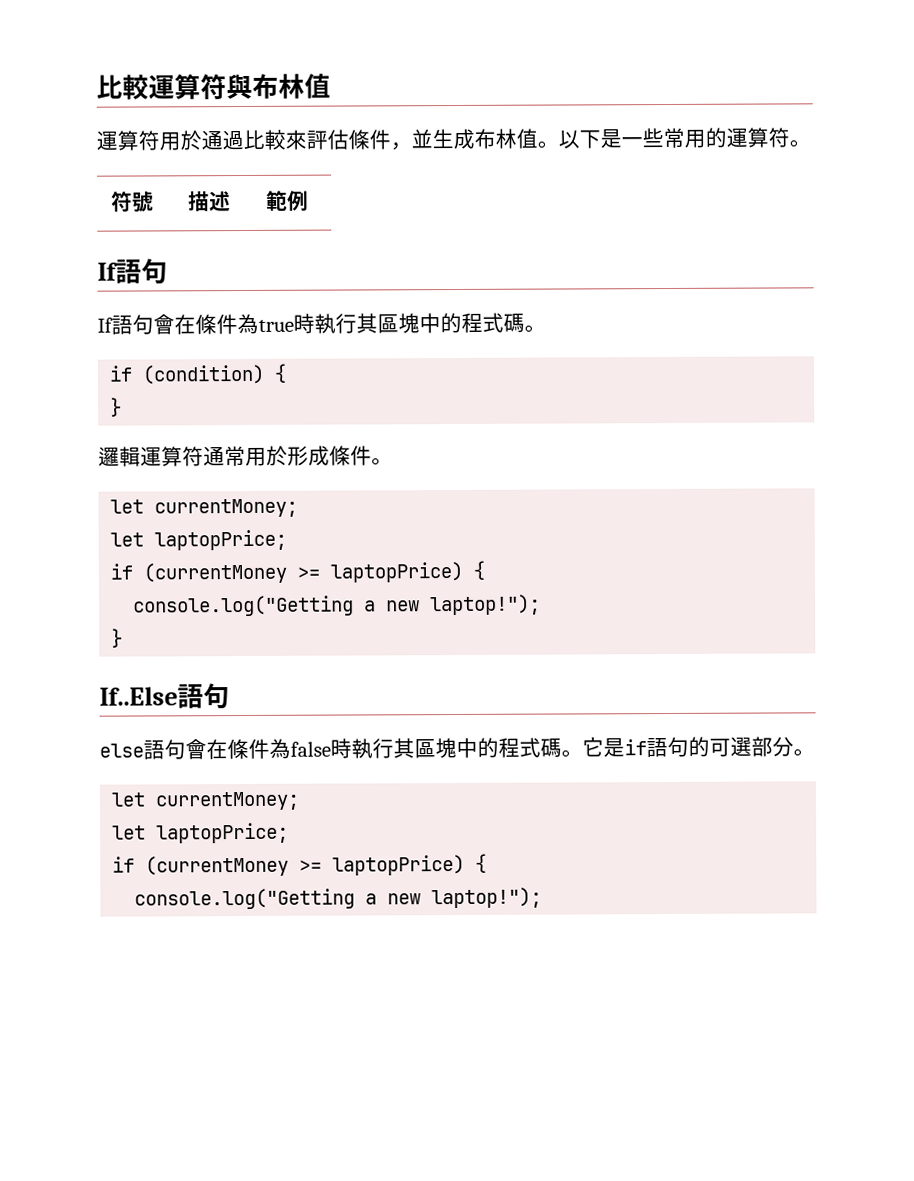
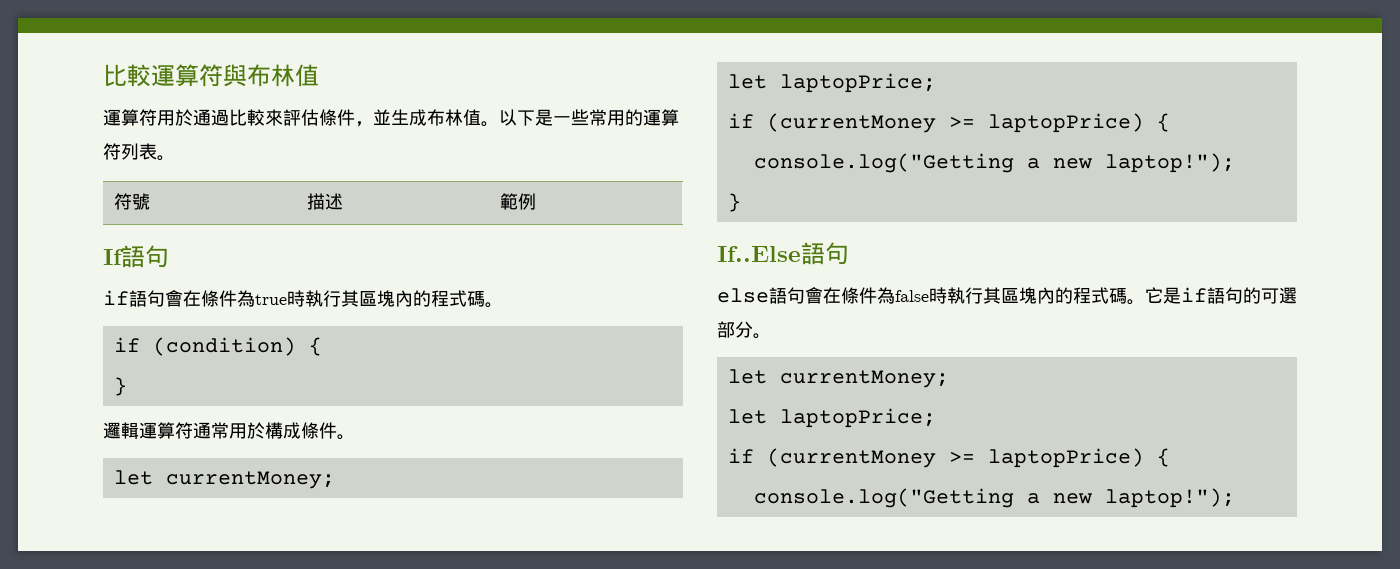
- 以下是一些常用的運算符。
+ 以下是一些常用的運算符列表。
- If語句會在條件為true時執行其區塊中的程式碼。
+ if語句會在條件為true時執行其區塊內的程式碼。
- 邏輯運算符通常用於形成條件。
+ 邏輯運算符通常用於構成條件。
- else語句會在條件為false時執行其區塊中的程式碼。
+ else語句會在條件為false時執行其區塊內的程式碼。

